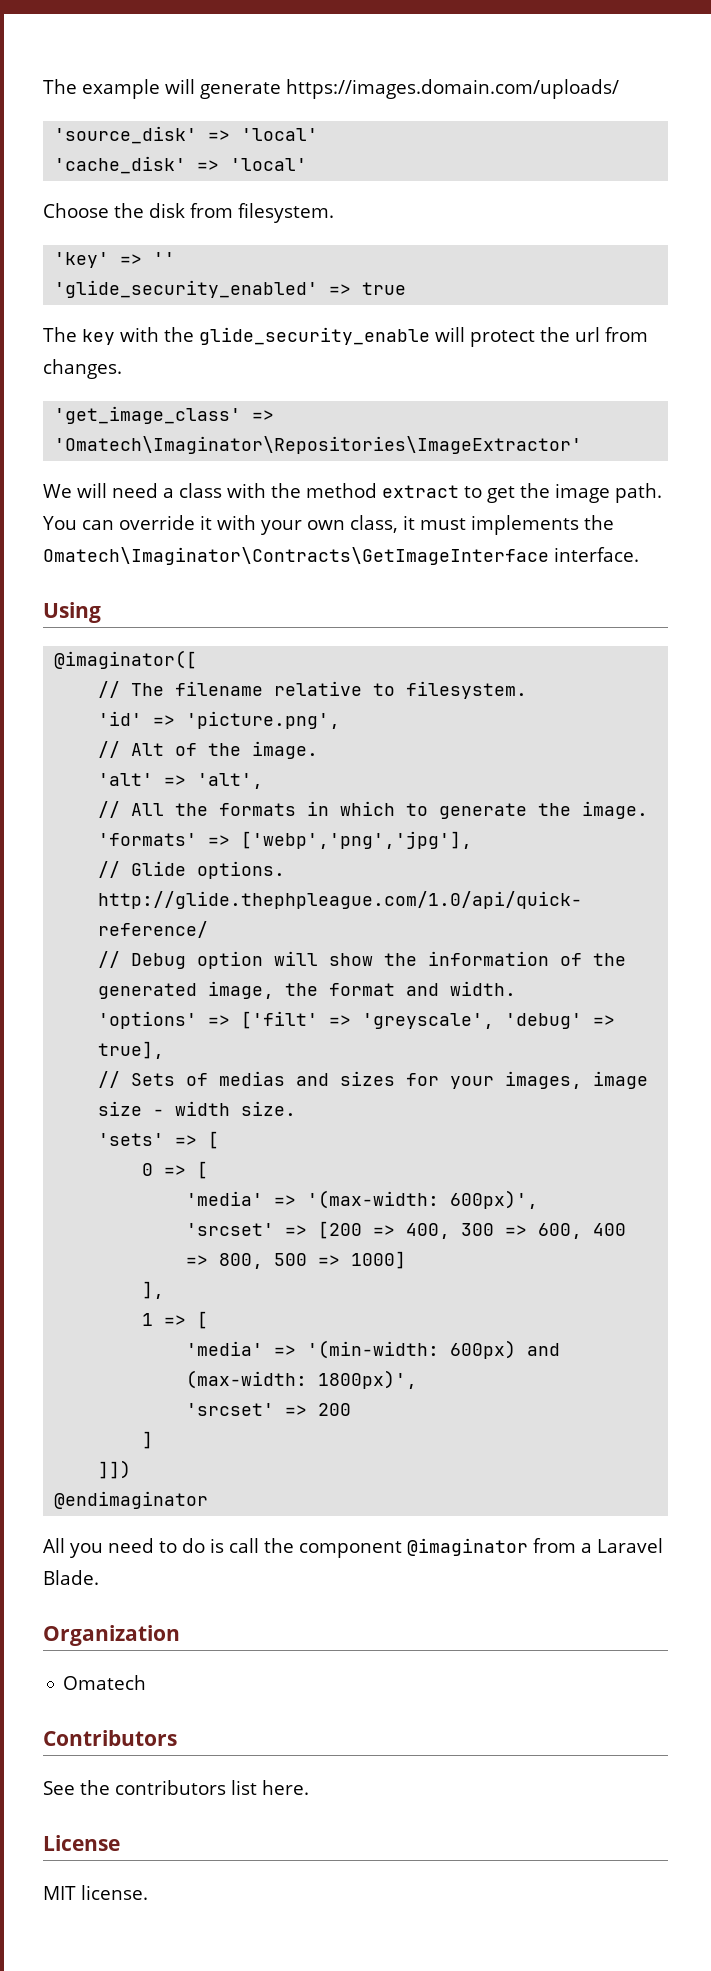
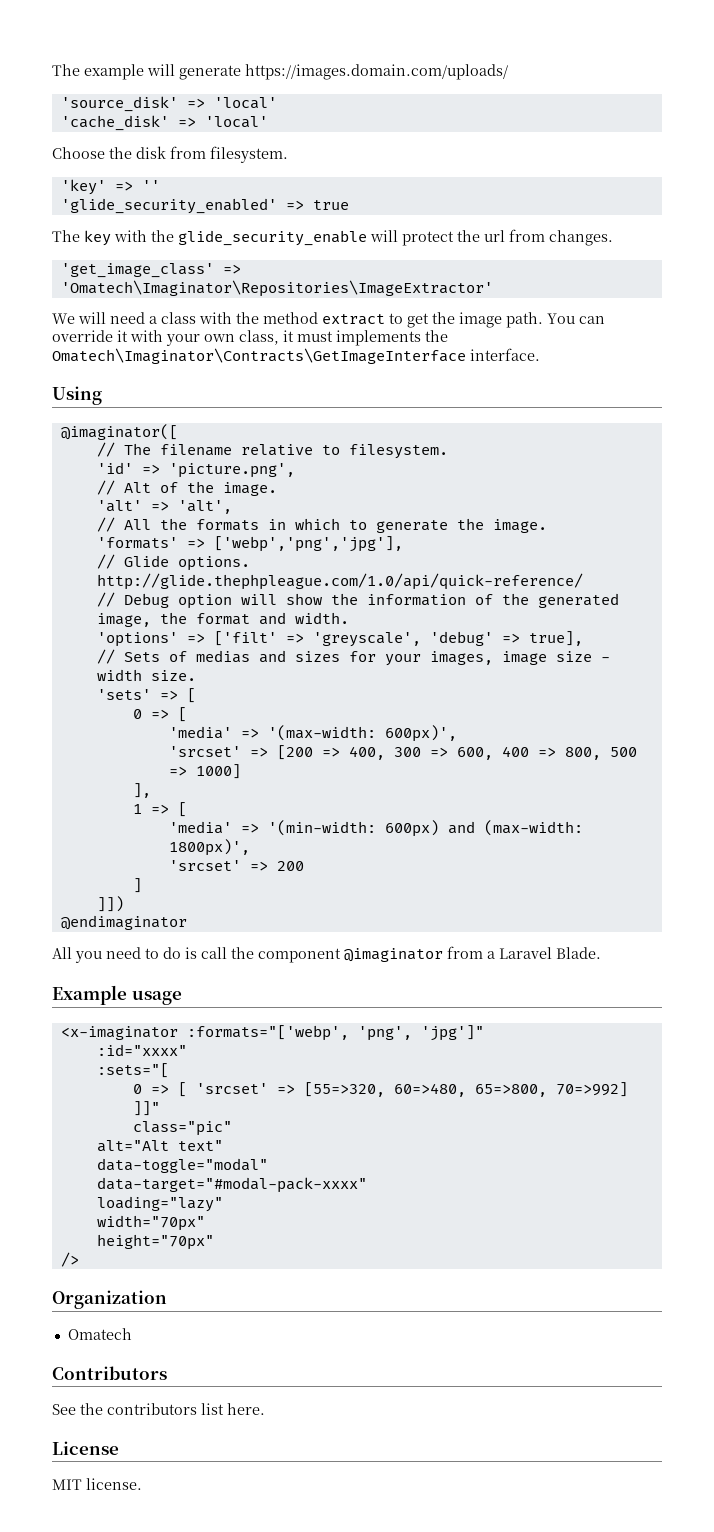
+ Example usage
+ <x-imaginator :formats="['webp', 'png', 'jpg']"
+ :id="xxxx"
+ :sets="[
+ 0 => [ 'srcset' => [55=>320, 60=>480, 65=>800, 70=>992] ]]"
+ class="pic"
+ alt="Alt text"
+ data-toggle="modal"
+ data-target="#modal-pack-xxxx"
+ loading="lazy"
+ width="70px"
+ height="70px"
+ />

